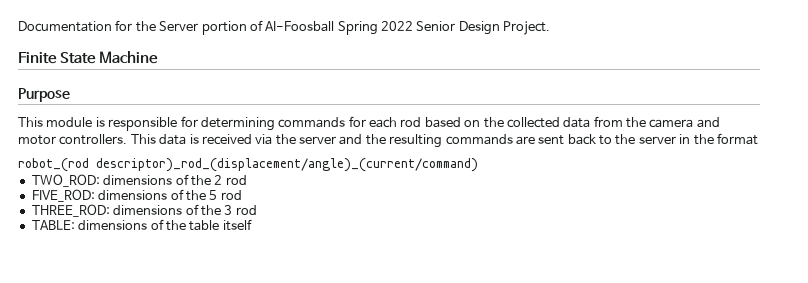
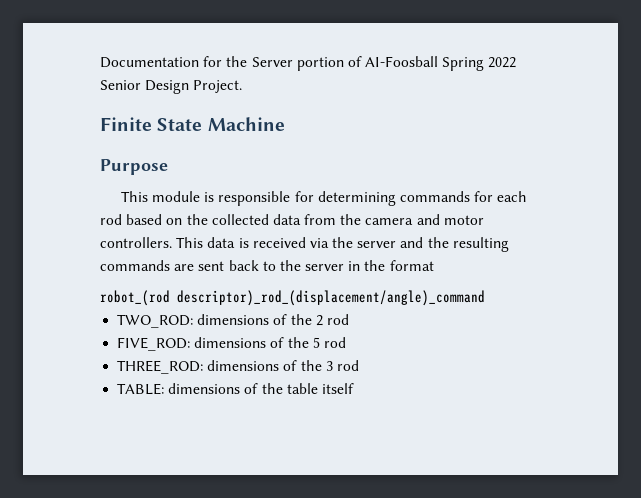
- robot_(rod descriptor)_rod_(displacement/angle)_(current/command)
+ robot_(rod descriptor)_rod_(displacement/angle)_command

